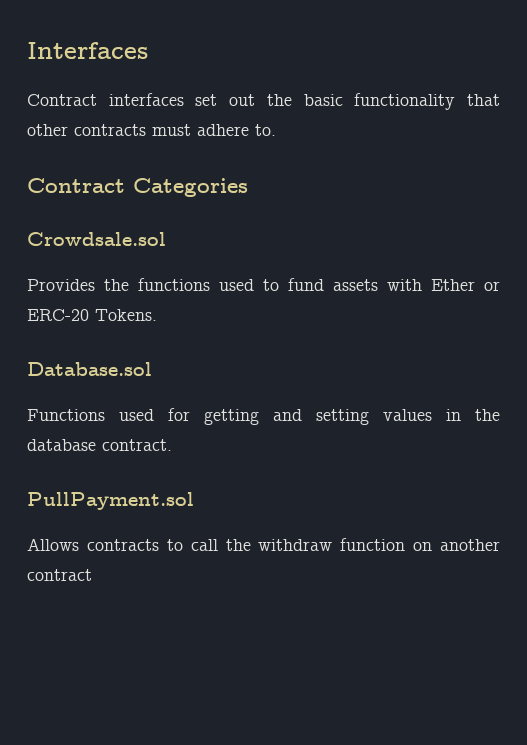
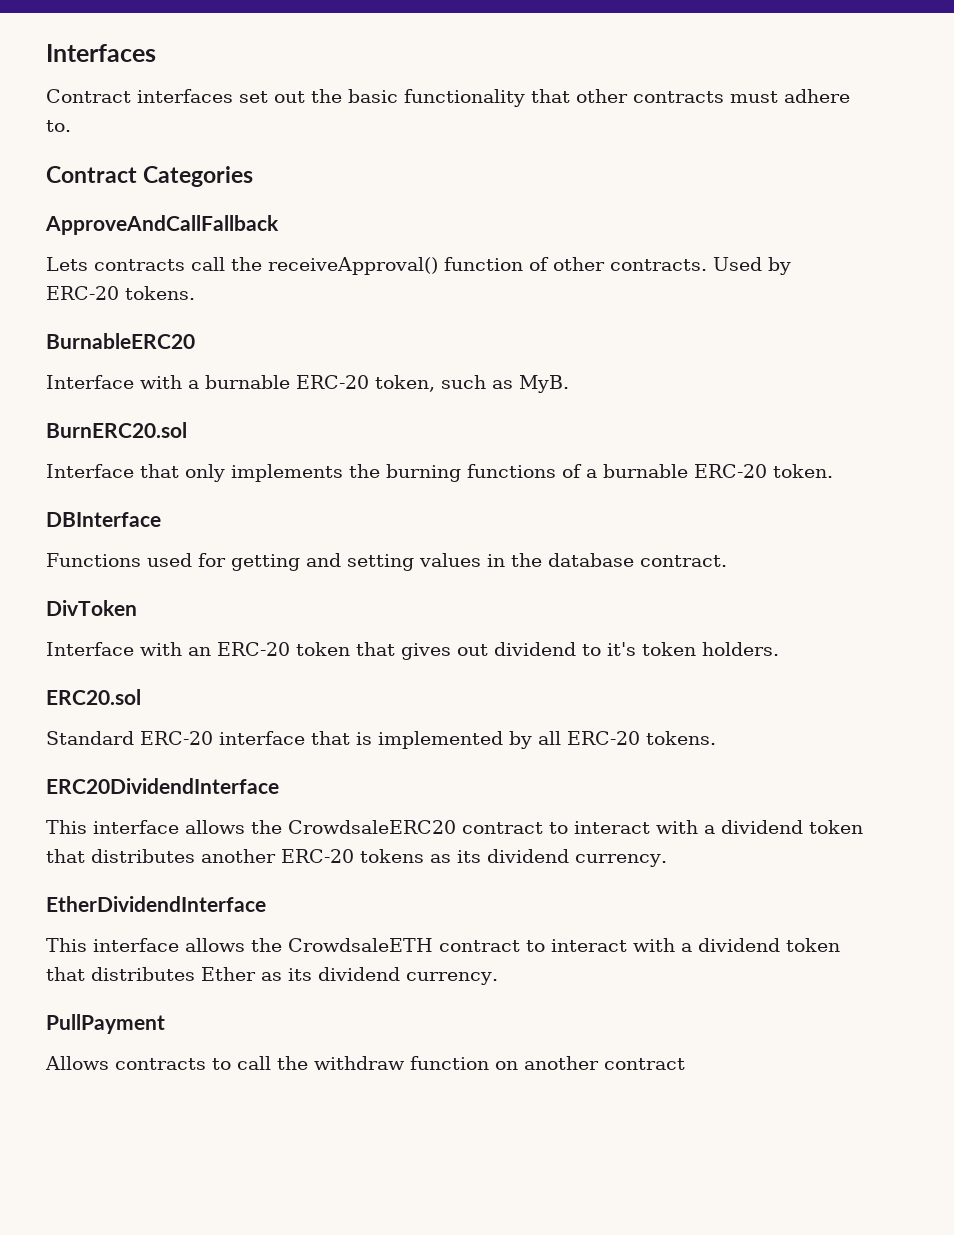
- Crowdsale.sol
- Provides the functions used to fund assets with Ether or ERC-20 Tokens.
- Database.sol
+ ApproveAndCallFallback
+ Lets contracts call the receiveApproval() function of other contracts. Used by ERC-20 tokens.
+ BurnableERC20
+ Interface with a burnable ERC-20 token, such as MyB.
+ BurnERC20.sol
+ Interface that only implements the burning functions of a burnable ERC-20 token.
+ DBInterface
- PullPayment.sol
+ DivToken
+ Interface with an ERC-20 token that gives out dividend to it's token holders.
+ ERC20.sol
+ Standard ERC-20 interface that is implemented by all ERC-20 tokens.
+ ERC20DividendInterface
+ This interface allows the CrowdsaleERC20 contract to interact with a dividend token that distributes another ERC-20 tokens as its dividend currency.
+ EtherDividendInterface
+ This interface allows the CrowdsaleETH contract to interact with a dividend token that distributes Ether as its dividend currency.
+ PullPayment

